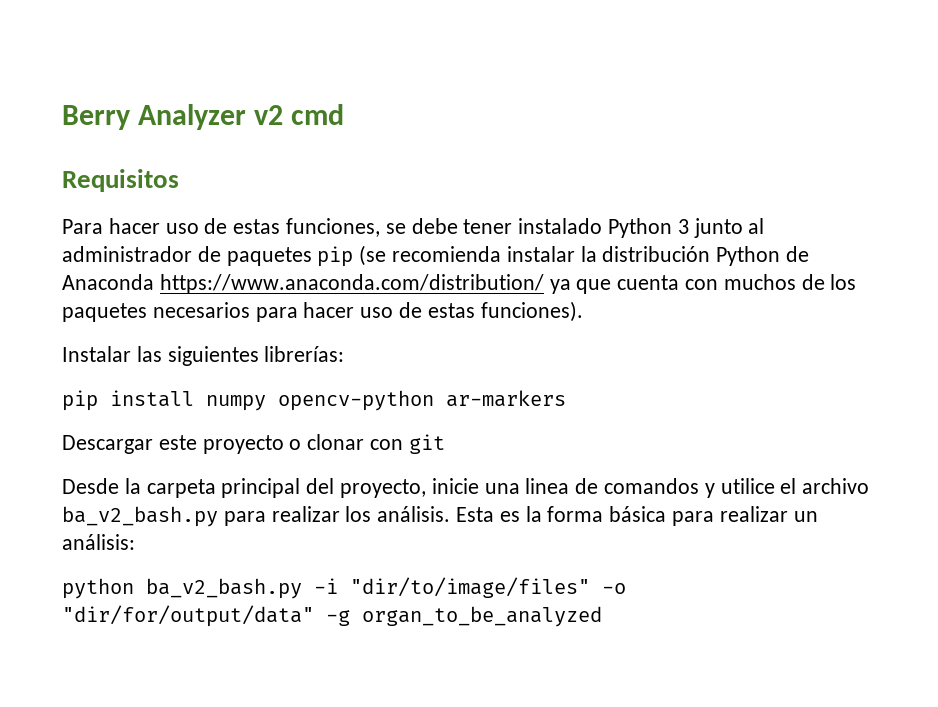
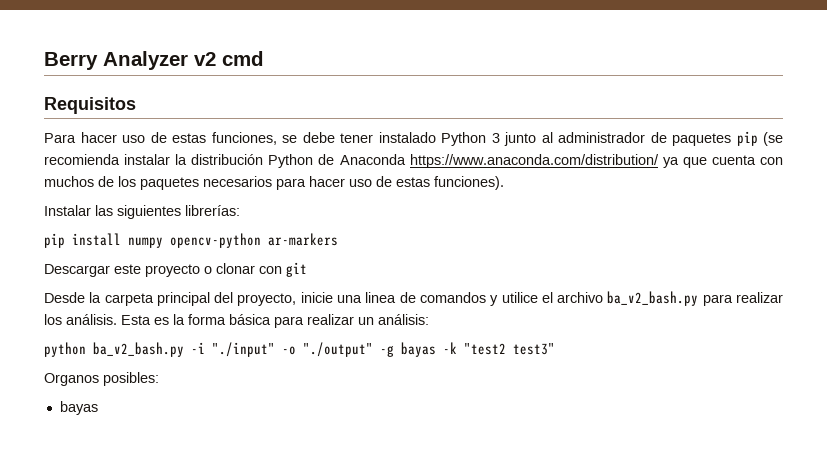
- python ba_v2_bash.py -i "dir/to/image/files" -o "dir/for/output/data" -g organ_to_be_analyzed
+ python ba_v2_bash.py -i "./input" -o "./output" -g bayas -k "test2 test3"
+ Organos posibles:
+ bayas

